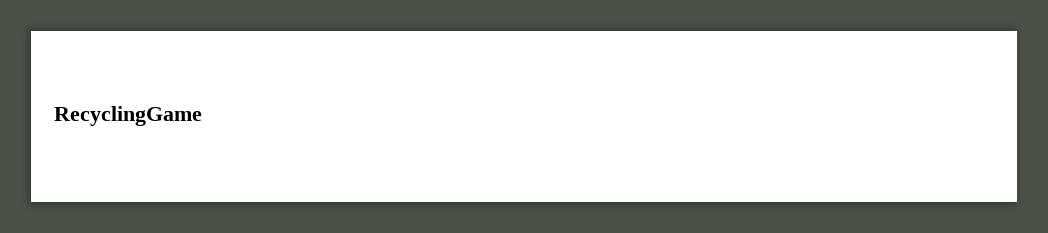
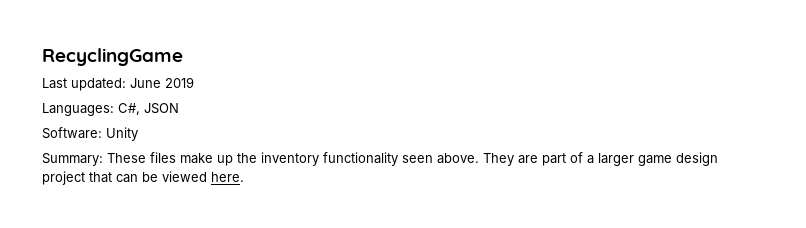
+ Last updated: June 2019
+ Languages: C#, JSON
+ Software: Unity
+ Summary: These files make up the inventory functionality seen above. They are part of a larger game design project that can be viewed here.

